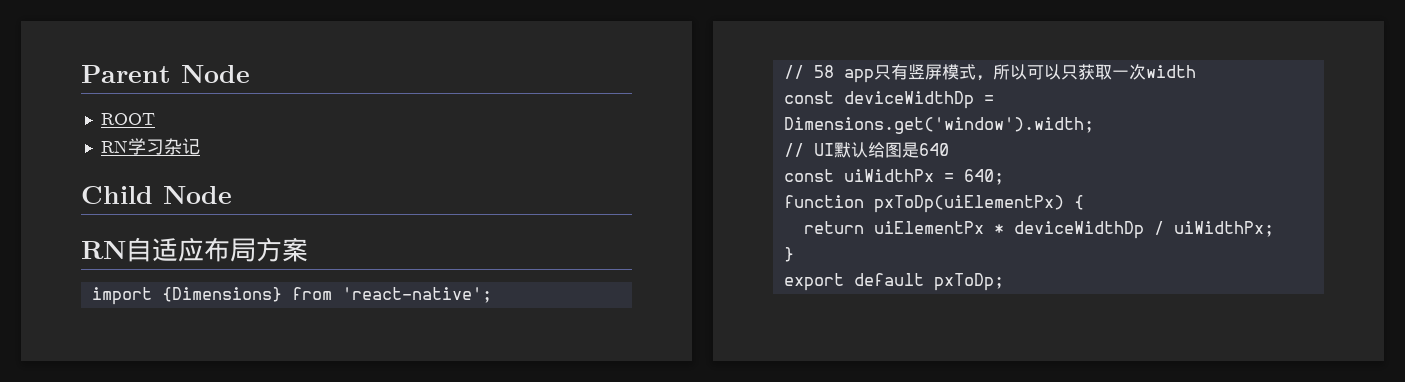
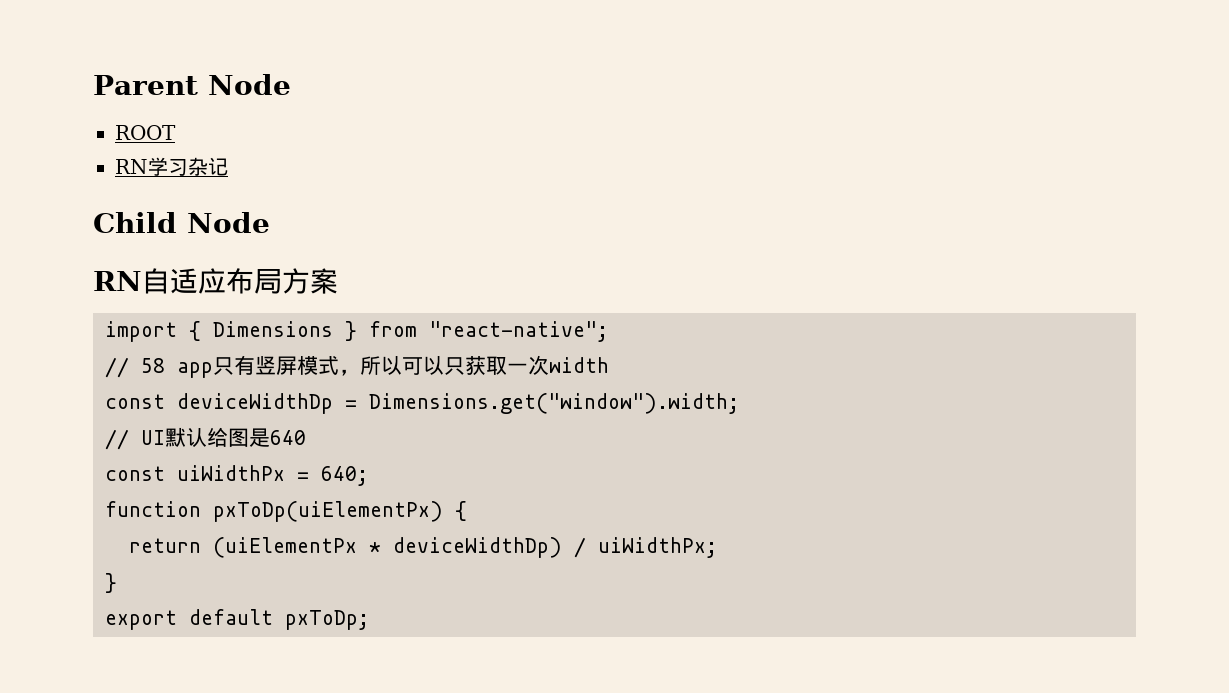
- import {Dimensions} from 'react-native';
+ import { Dimensions } from "react-native";
- const deviceWidthDp = Dimensions.get('window').width;
+ const deviceWidthDp = Dimensions.get("window").width;
- return uiElementPx * deviceWidthDp / uiWidthPx;
+ return (uiElementPx * deviceWidthDp) / uiWidthPx;

